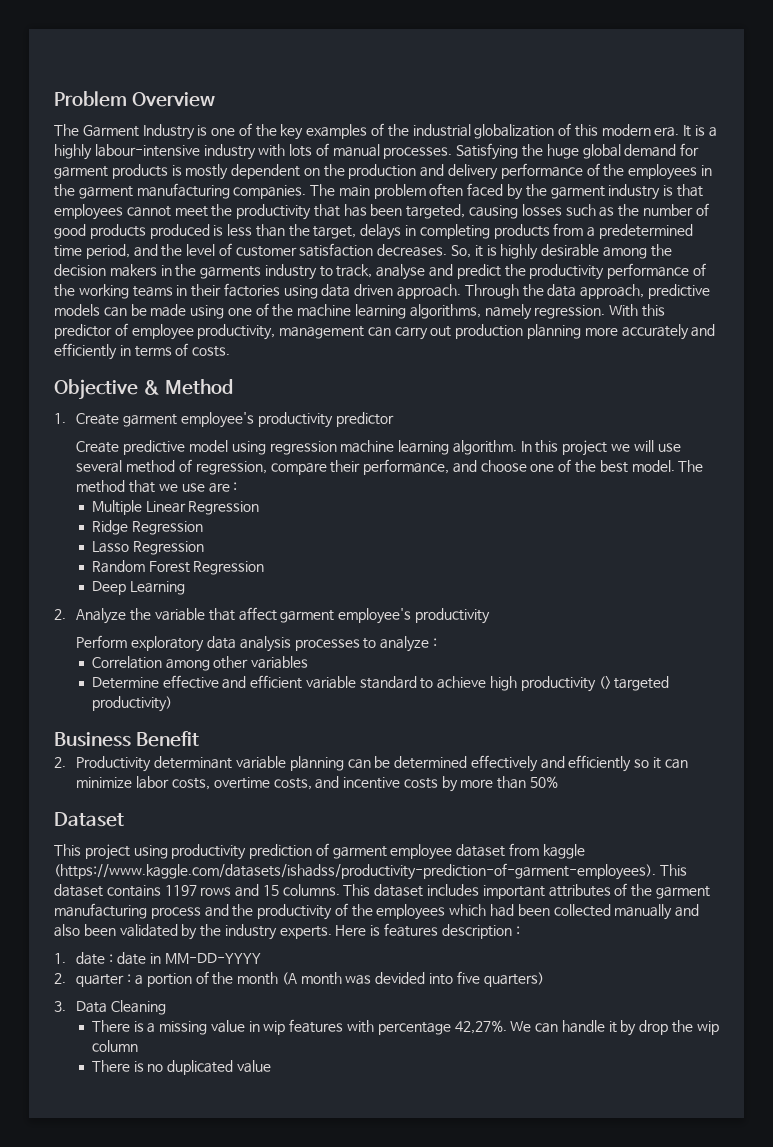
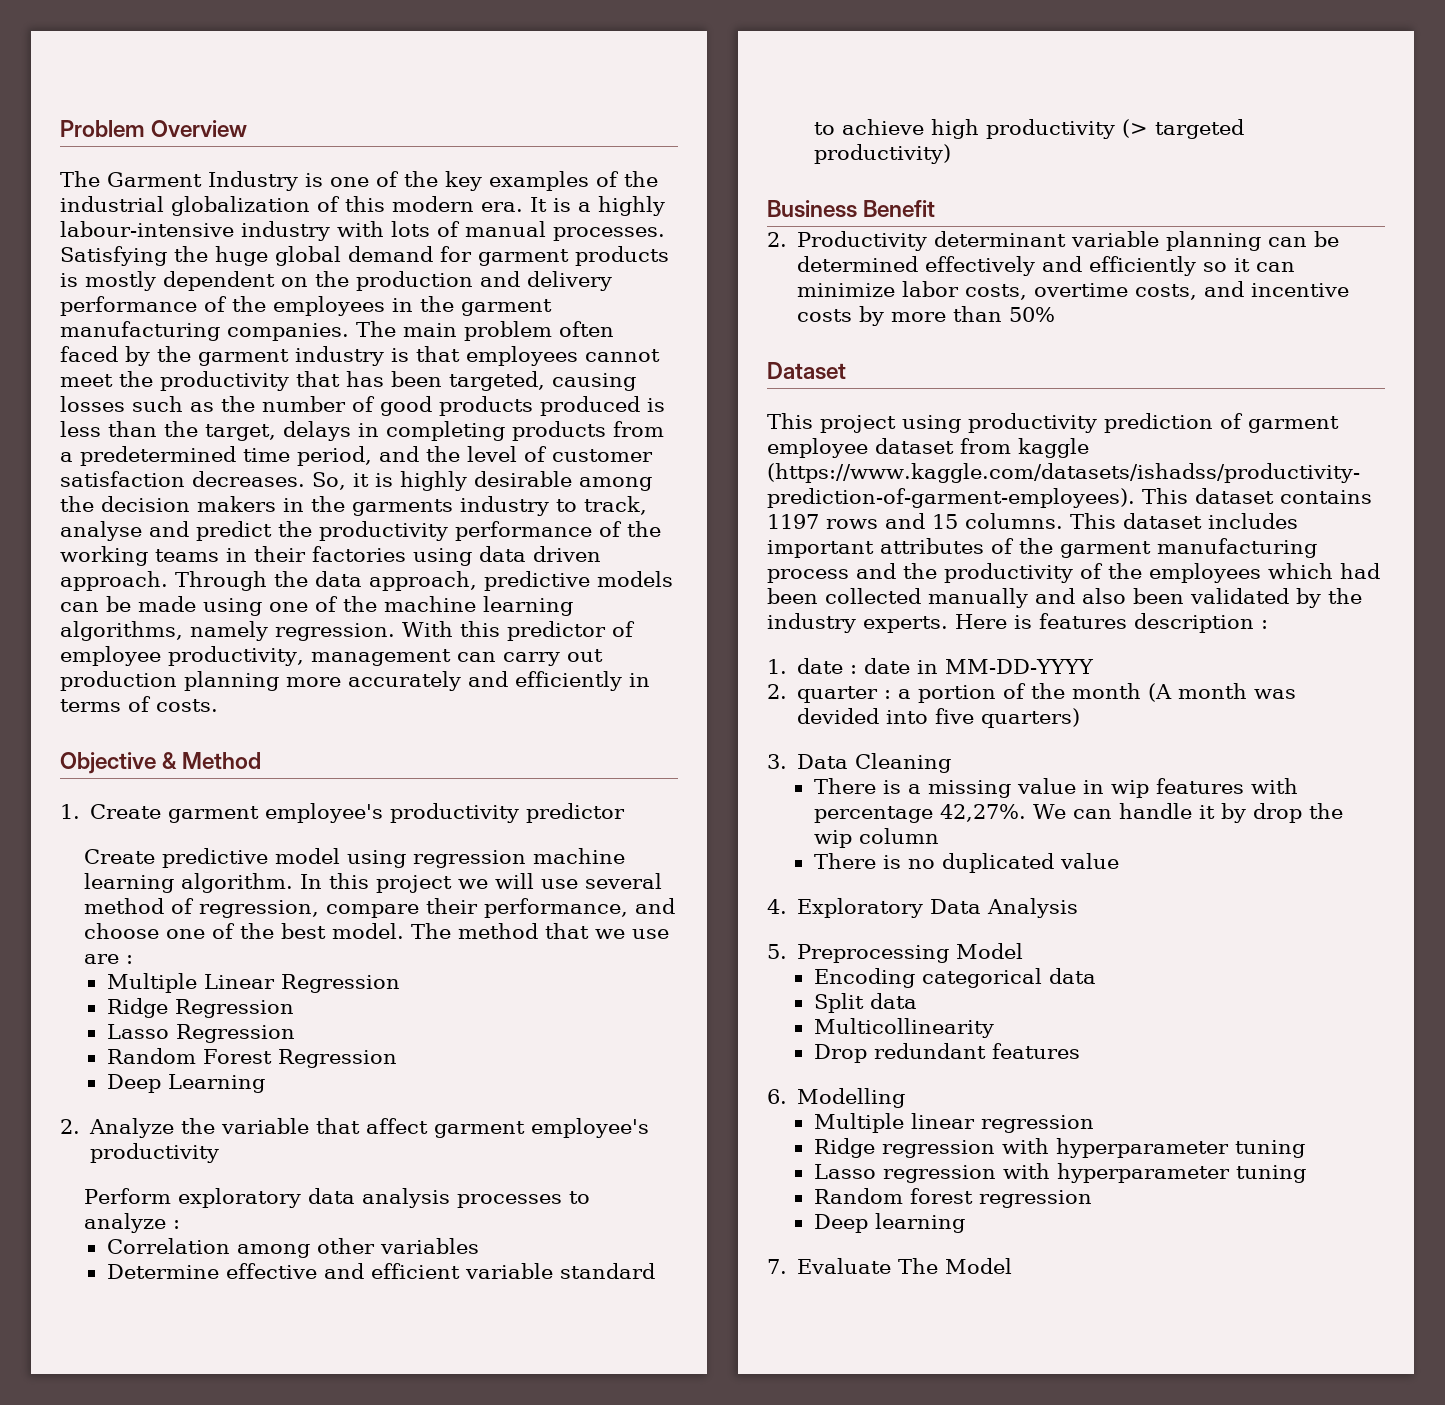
+ 4. Exploratory Data Analysis
+ 5. Preprocessing Model
+ Encoding categorical data
+ Split data
+ Multicollinearity
+ Drop redundant features
+ 6. Modelling
+ Multiple linear regression
+ Ridge regression with hyperparameter tuning
+ Lasso regression with hyperparameter tuning
+ Random forest regression
+ Deep learning
+ 7. Evaluate The Model

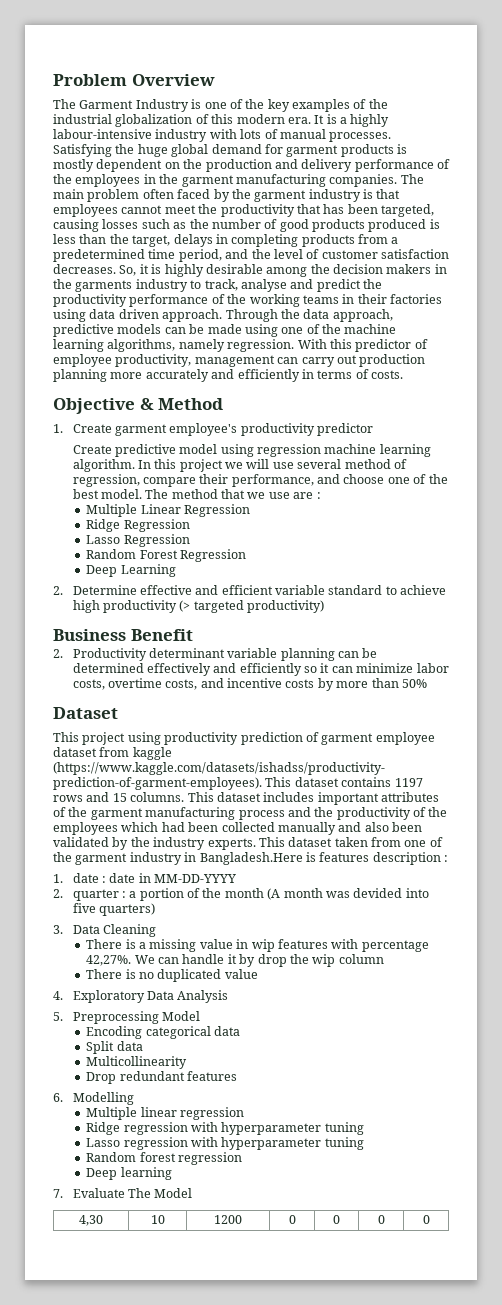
- 2. Analyze the variable that affect garment employee's productivity
- Perform exploratory data analysis processes to analyze :
- Correlation among other variables
- Determine effective and efficient variable standard to achieve high productivity (> targeted productivity)
+ 2. Determine effective and efficient variable standard to achieve high productivity (> targeted productivity)
- Here is features description :
+ This dataset taken from one of the garment industry in Bangladesh.Here is features description :
+ 4,30 | 10 | 1200 | 0 | 0 | 0 | 0

